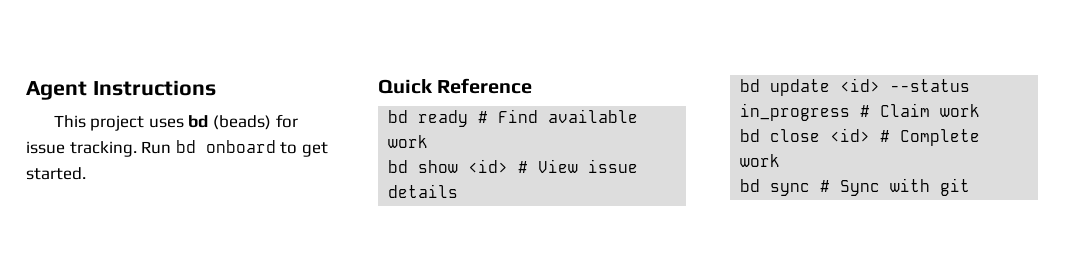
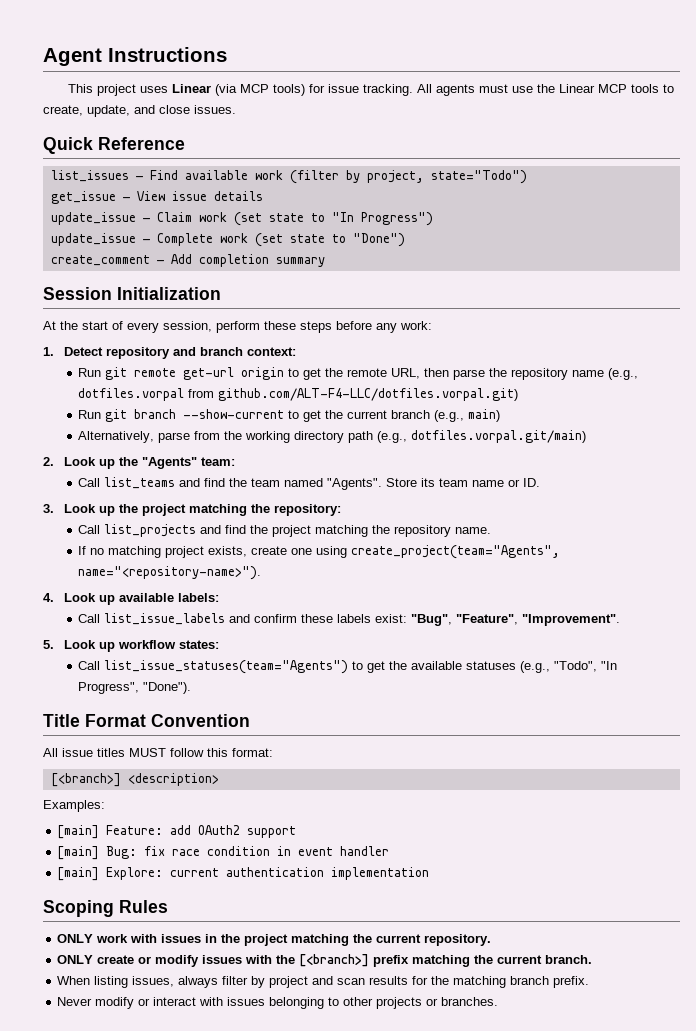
- This project uses bd (beads) for issue tracking. Run bd onboard to get started.
+ This project uses Linear (via MCP tools) for issue tracking. All agents must use the Linear MCP tools to create, update, and close issues.
- bd ready # Find available work
- bd show <id> # View issue details
- bd update <id> --status in_progress # Claim work
- bd close <id> # Complete work
- bd sync # Sync with git
+ list_issues — Find available work (filter by project, state="Todo")
+ get_issue — View issue details
+ update_issue — Claim work (set state to "In Progress")
+ update_issue — Complete work (set state to "Done")
+ create_comment — Add completion summary
+ Session Initialization
+ At the start of every session, perform these steps before any work:
+ 1. Detect repository and branch context:
+ Run git remote get-url origin to get the remote URL, then parse the repository name (e.g., dotfiles.vorpal from github.com/ALT-F4-LLC/dotfiles.vorpal.git)
+ Run git branch --show-current to get the current branch (e.g., main)
+ Alternatively, parse from the working directory path (e.g., dotfiles.vorpal.git/main)
+ 2. Look up the "Agents" team:
+ Call list_teams and find the team named "Agents". Store its team name or ID.
+ 3. Look up the project matching the repository:
+ Call list_projects and find the project matching the repository name.
+ If no matching project exists, create one using create_project(team="Agents", name="<repository-name>").
+ 4. Look up available labels:
+ Call list_issue_labels and confirm these labels exist: "Bug", "Feature", "Improvement".
+ 5. Look up workflow states:
+ Call list_issue_statuses(team="Agents") to get the available statuses (e.g., "Todo", "In Progress", "Done").
+ Title Format Convention
+ All issue titles MUST follow this format:
+ [<branch>] <description>
+ Examples:
+ [main] Feature: add OAuth2 support
+ [main] Bug: fix race condition in event handler
+ [main] Explore: current authentication implementation
+ Scoping Rules
+ ONLY work with issues in the project matching the current repository.
+ ONLY create or modify issues with the [<branch>] prefix matching the current branch.
+ When listing issues, always filter by project and scan results for the matching branch prefix.
+ Never modify or interact with issues belonging to other projects or branches.

